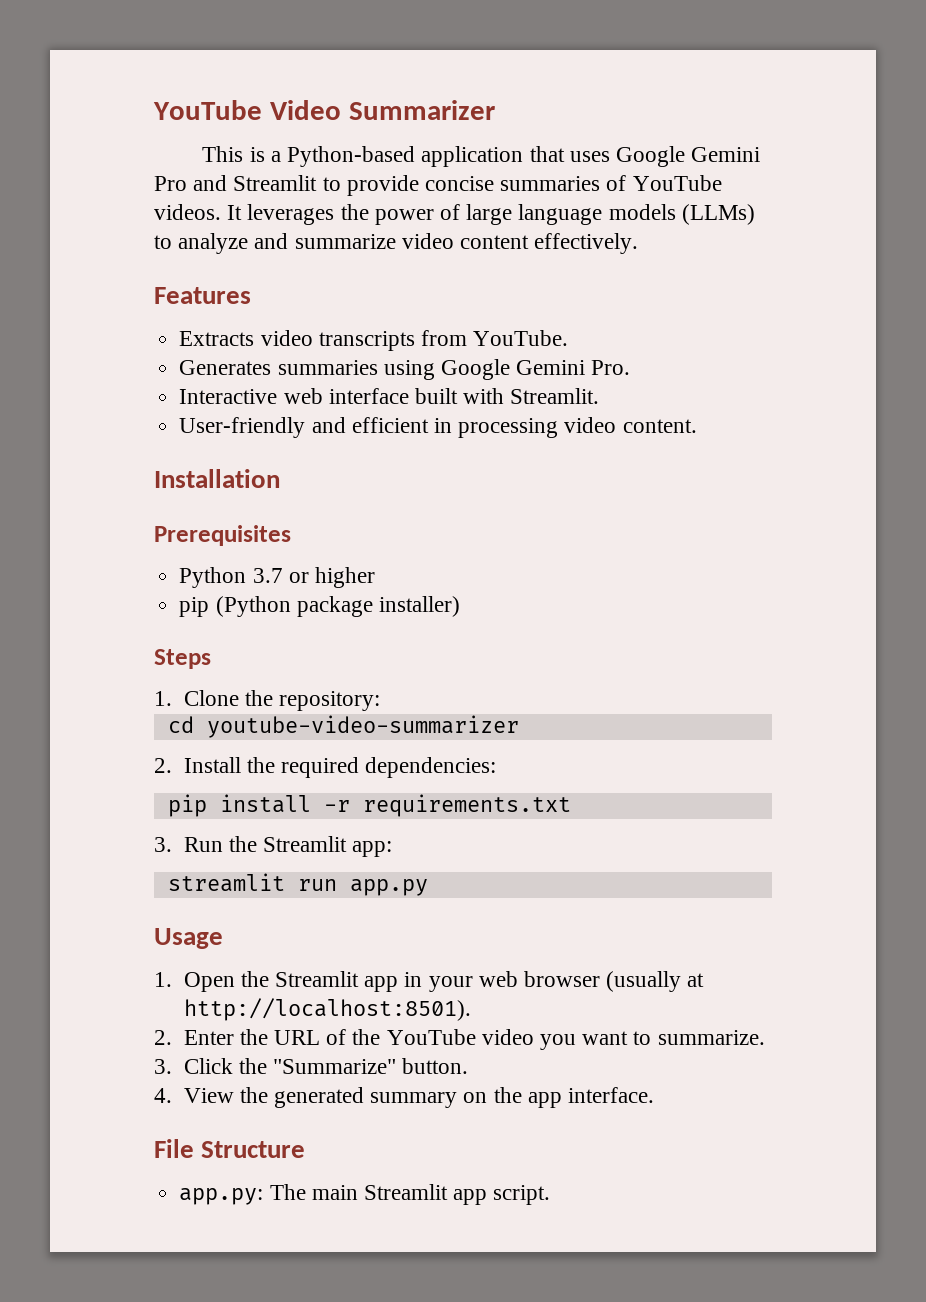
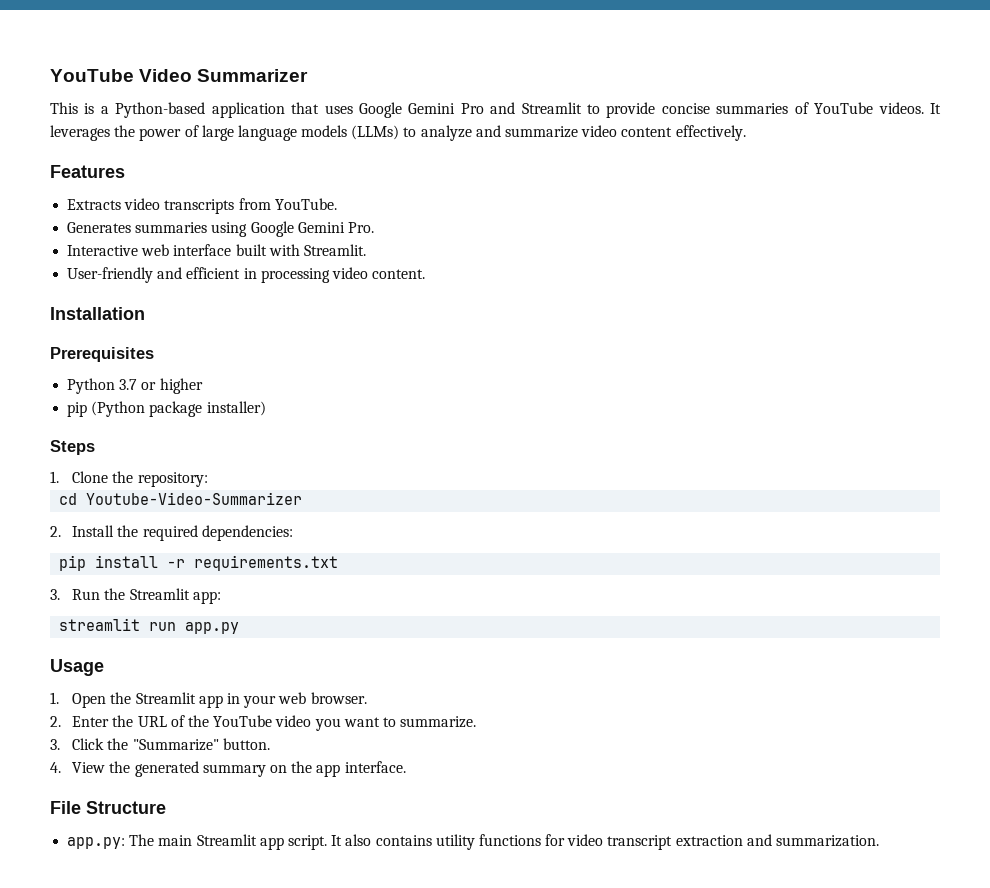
- cd youtube-video-summarizer
+ cd Youtube-Video-Summarizer
- 1. Open the Streamlit app in your web browser (usually at http://localhost:8501).
+ 1. Open the Streamlit app in your web browser.
+ It also contains utility functions for video transcript extraction and summarization.

